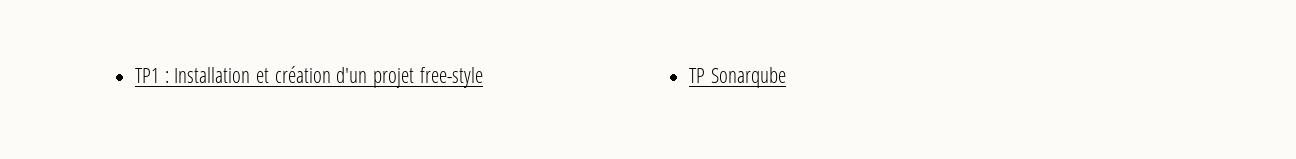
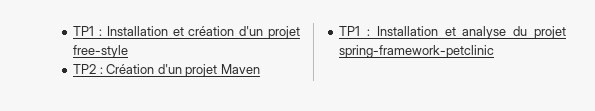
- TP Sonarqube
+ TP2 : Création d'un projet Maven
+ TP1 : Installation et analyse du projet spring-framework-petclinic

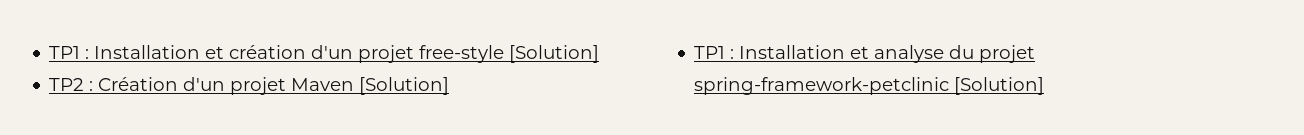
- TP1 : Installation et création d'un projet free-style
+ TP1 : Installation et création d'un projet free-style [Solution]
- TP2 : Création d'un projet Maven
+ TP2 : Création d'un projet Maven [Solution]
- TP1 : Installation et analyse du projet spring-framework-petclinic
+ TP1 : Installation et analyse du projet spring-framework-petclinic [Solution]

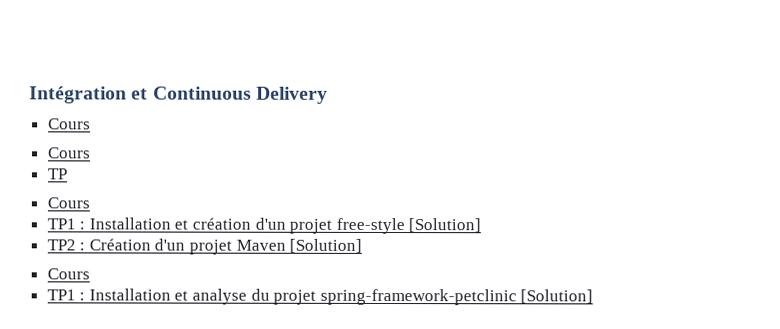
+ Intégration et Continuous Delivery
+ Cours
+ Cours
+ TP
+ Cours
  TP2 : Création d'un projet Maven [Solution]
+ Cours

